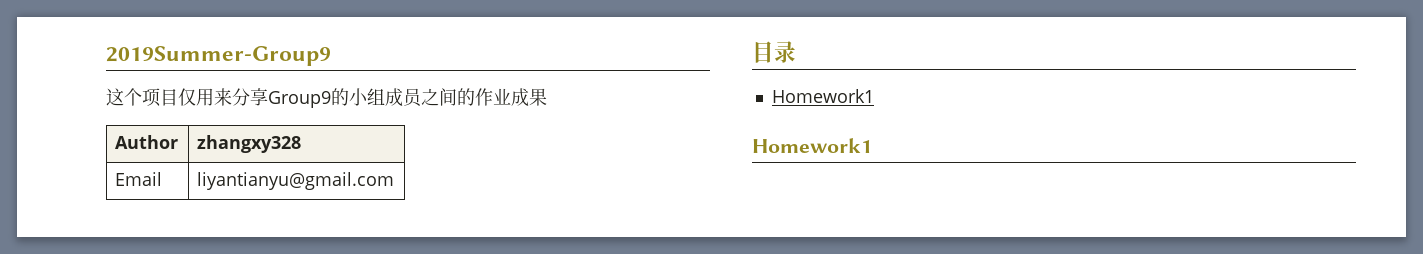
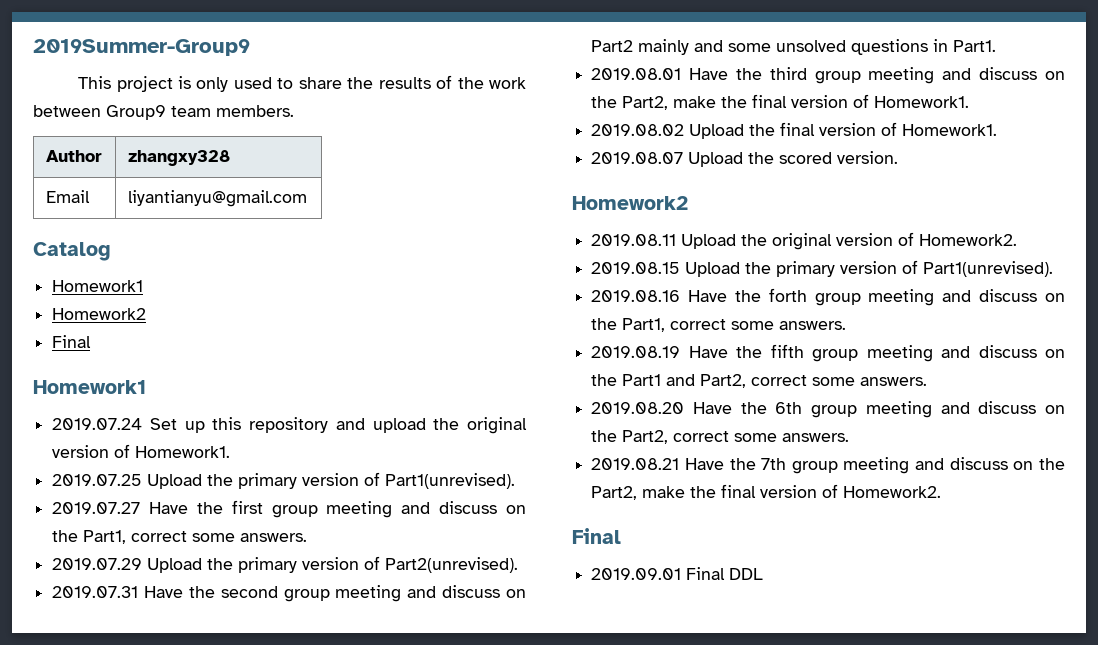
- 这个项目仅用来分享Group9的小组成员之间的作业成果
+ This project is only used to share the results of the work between Group9 team members.
- 目录
+ Catalog
  Homework1
+ Homework2
+ Final
  Homework1
+ 2019.07.24 Set up this repository and upload the original version of Homework1.
+ 2019.07.25 Upload the primary version of Part1(unrevised).
+ 2019.07.27 Have the first group meeting and discuss on the Part1, correct some answers.
+ 2019.07.29 Upload the primary version of Part2(unrevised).
+ 2019.07.31 Have the second group meeting and discuss on Part2 mainly and some unsolved questions in Part1.
+ 2019.08.01 Have the third group meeting and discuss on the Part2, make the final version of Homework1.
+ 2019.08.02 Upload the final version of Homework1.
+ 2019.08.07 Upload the scored version.
+ Homework2
+ 2019.08.11 Upload the original version of Homework2.
+ 2019.08.15 Upload the primary version of Part1(unrevised).
+ 2019.08.16 Have the forth group meeting and discuss on the Part1, correct some answers.
+ 2019.08.19 Have the fifth group meeting and discuss on the Part1 and Part2, correct some answers.
+ 2019.08.20 Have the 6th group meeting and discuss on the Part2, correct some answers.
+ 2019.08.21 Have the 7th group meeting and discuss on the Part2, make the final version of Homework2.
+ Final
+ 2019.09.01 Final DDL

